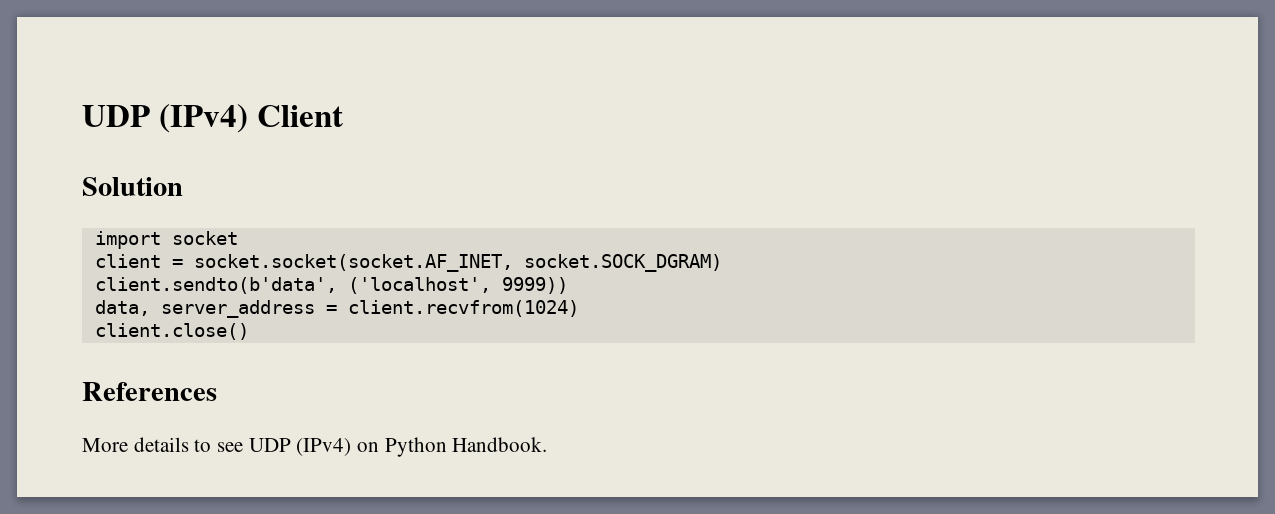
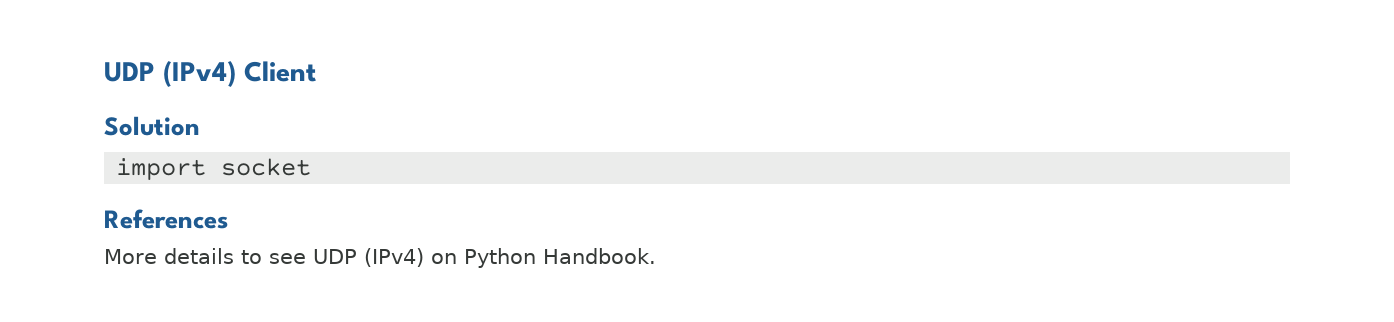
- client = socket.socket(socket.AF_INET, socket.SOCK_DGRAM)
- client.sendto(b'data', ('localhost', 9999))
- data, server_address = client.recvfrom(1024)
- client.close()

